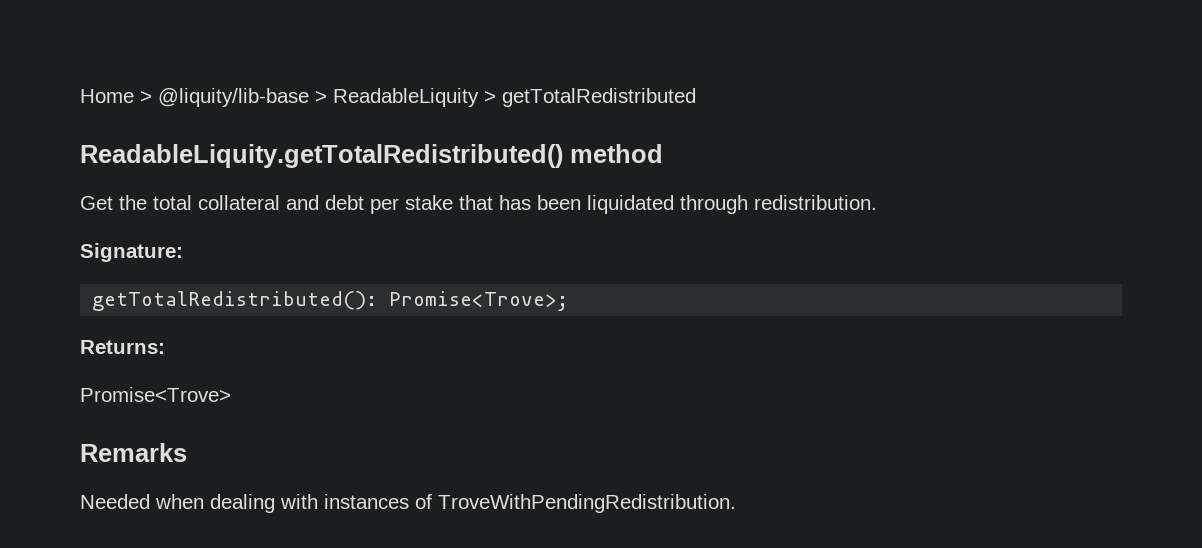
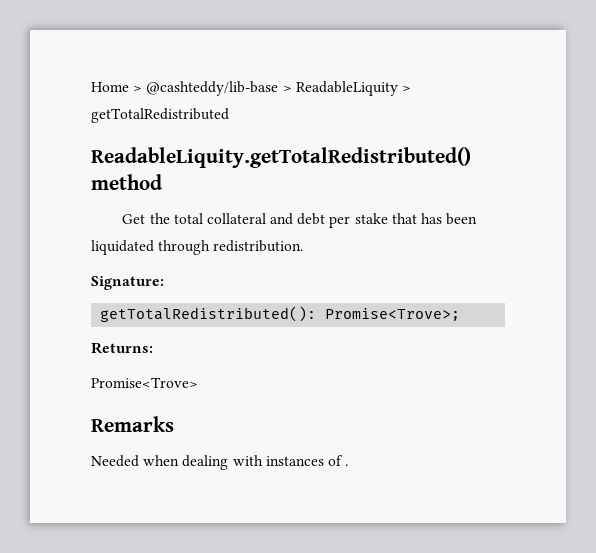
- Home > @liquity/lib-base > ReadableLiquity > getTotalRedistributed
+ Home > @cashteddy/lib-base > ReadableLiquity > getTotalRedistributed
- Needed when dealing with instances of TroveWithPendingRedistribution.
+ Needed when dealing with instances of .

